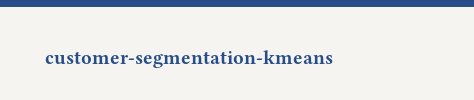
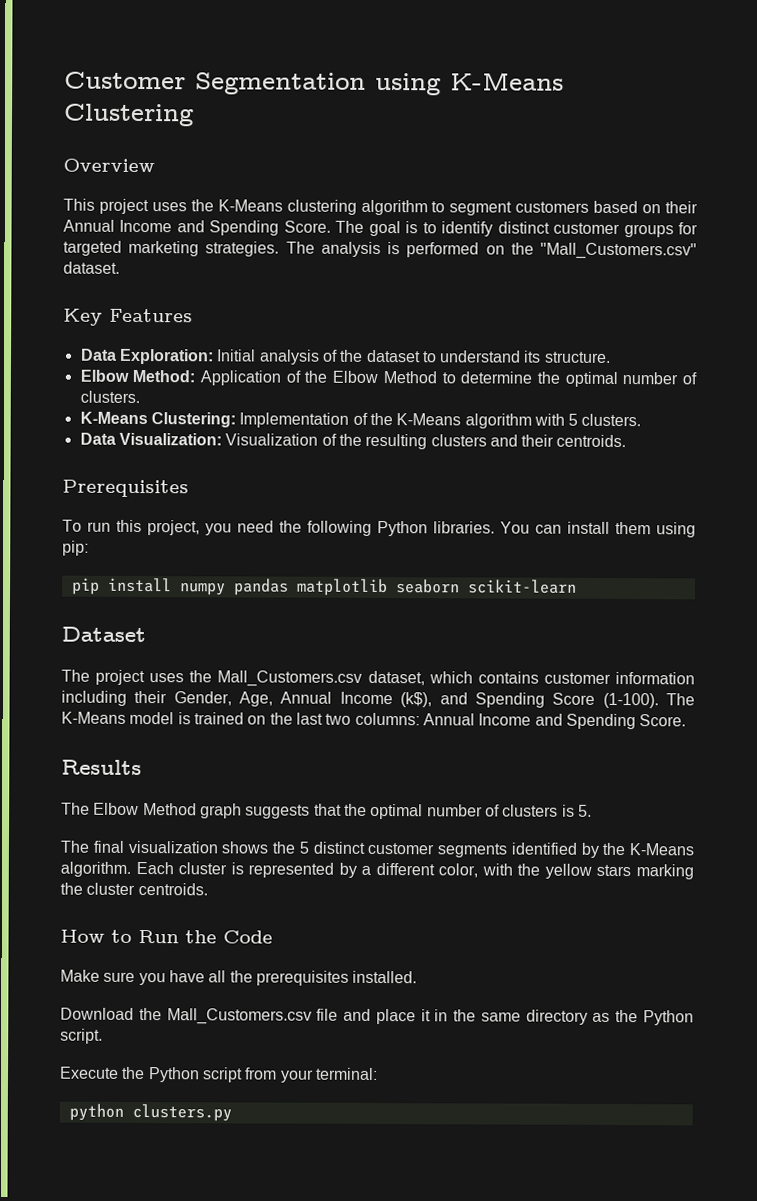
- customer-segmentation-kmeans
+ Customer Segmentation using K-Means Clustering
+ Overview
+ This project uses the K-Means clustering algorithm to segment customers based on their Annual Income and Spending Score. The goal is to identify distinct customer groups for targeted marketing strategies. The analysis is performed on the "Mall_Customers.csv" dataset.
+ Key Features
+ Data Exploration: Initial analysis of the dataset to understand its structure.
+ Elbow Method: Application of the Elbow Method to determine the optimal number of clusters.
+ K-Means Clustering: Implementation of the K-Means algorithm with 5 clusters.
+ Data Visualization: Visualization of the resulting clusters and their centroids.
+ Prerequisites
+ To run this project, you need the following Python libraries. You can install them using pip:
+ pip install numpy pandas matplotlib seaborn scikit-learn
+ Dataset
+ The project uses the Mall_Customers.csv dataset, which contains customer information including their Gender, Age, Annual Income (k$), and Spending Score (1-100). The K-Means model is trained on the last two columns: Annual Income and Spending Score.
+ Results
+ The Elbow Method graph suggests that the optimal number of clusters is 5.
+ The final visualization shows the 5 distinct customer segments identified by the K-Means algorithm. Each cluster is represented by a different color, with the yellow stars marking the cluster centroids.
+ How to Run the Code
+ Make sure you have all the prerequisites installed.
+ Download the Mall_Customers.csv file and place it in the same directory as the Python script.
+ Execute the Python script from your terminal:
+ python clusters.py

